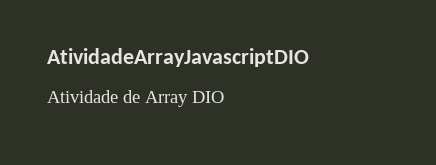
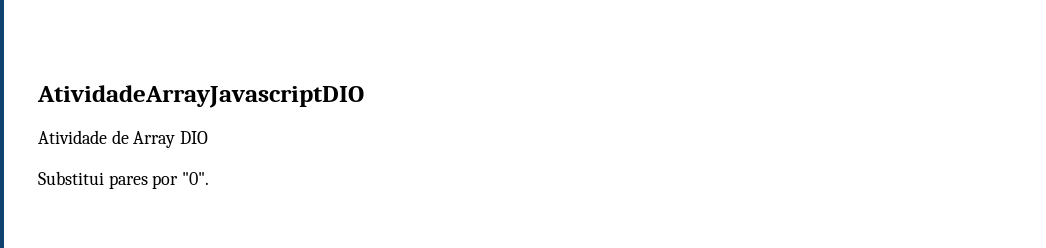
+ Substitui pares por "0".

